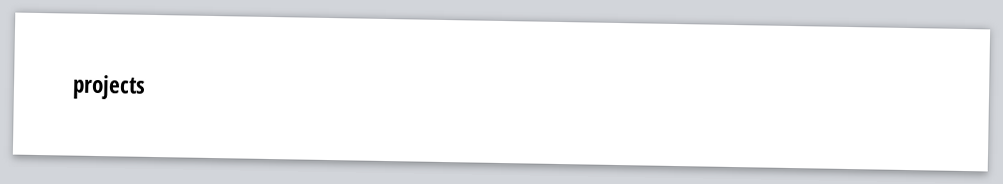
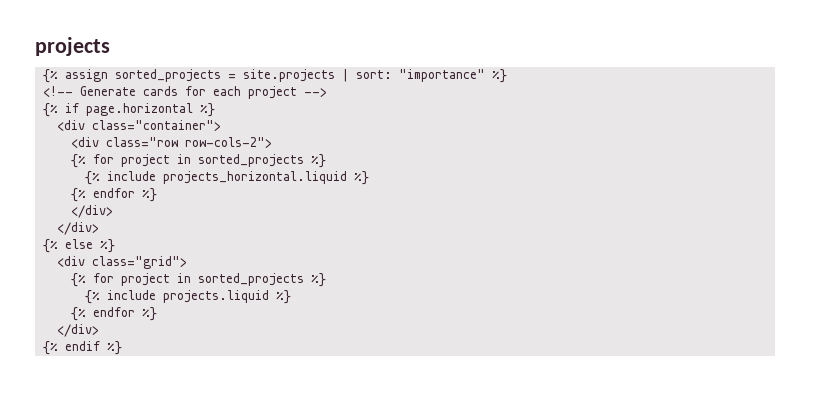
+ {% assign sorted_projects = site.projects | sort: "importance" %}
+ <!-- Generate cards for each project -->
+ {% if page.horizontal %}
+ <div class="container">
+ <div class="row row-cols-2">
+ {% for project in sorted_projects %}
+ {% include projects_horizontal.liquid %}
+ {% endfor %}
+ </div>
+ </div>
+ {% else %}
+ <div class="grid">
+ {% for project in sorted_projects %}
+ {% include projects.liquid %}
+ {% endfor %}
+ </div>
+ {% endif %}

